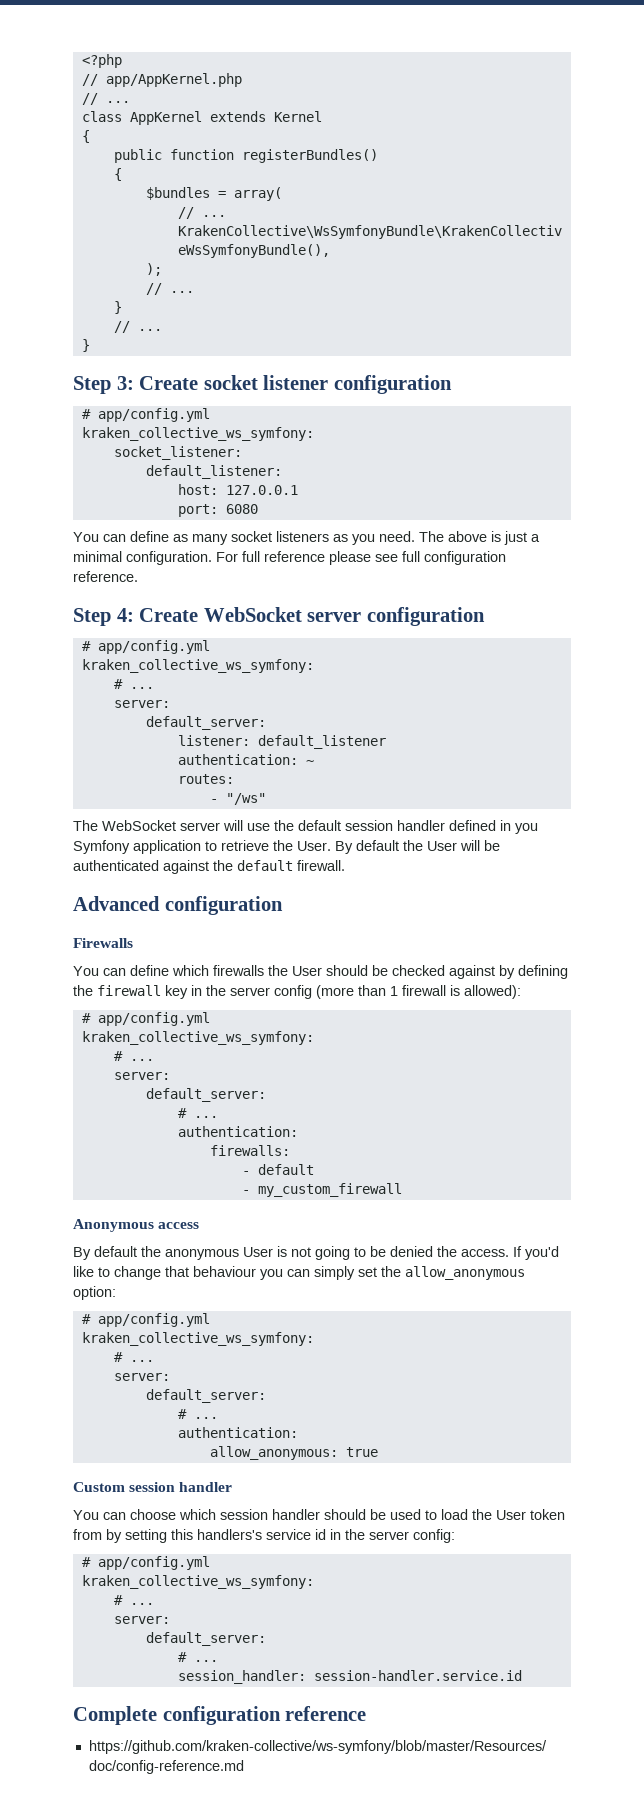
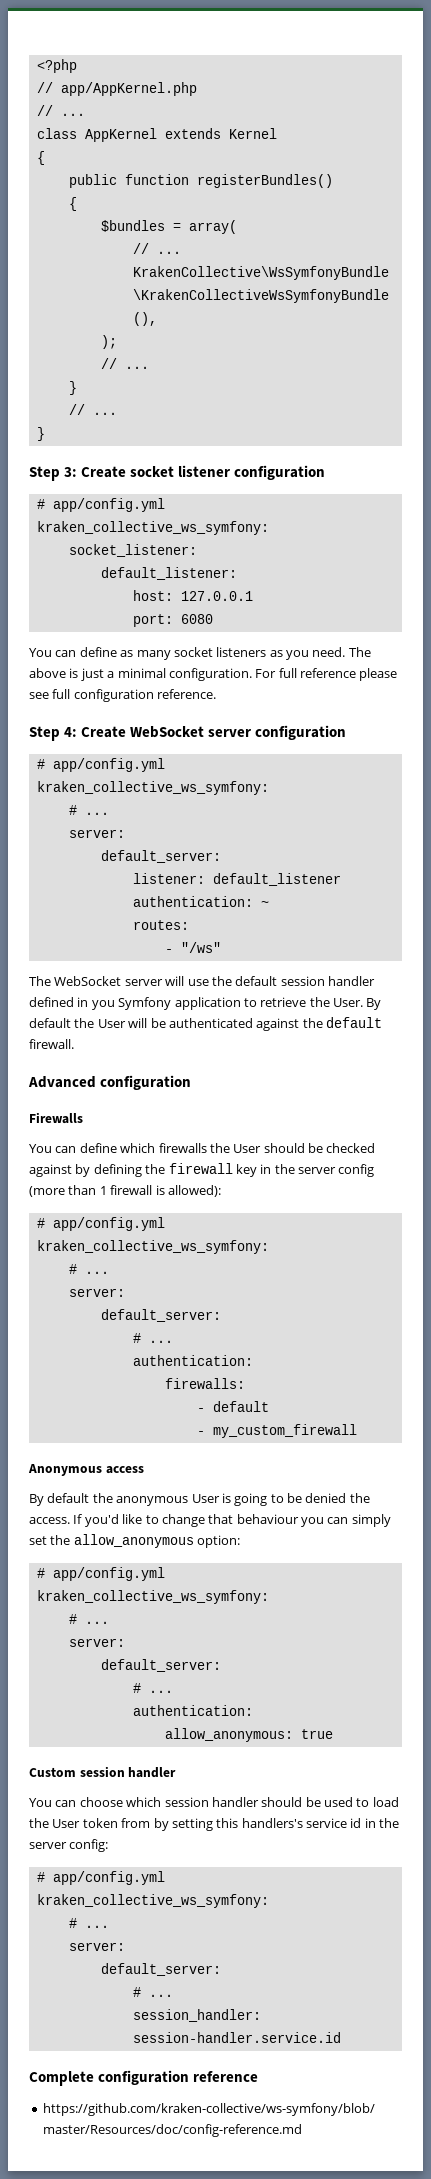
- By default the anonymous User is not going to be denied the access.
+ By default the anonymous User is going to be denied the access.

